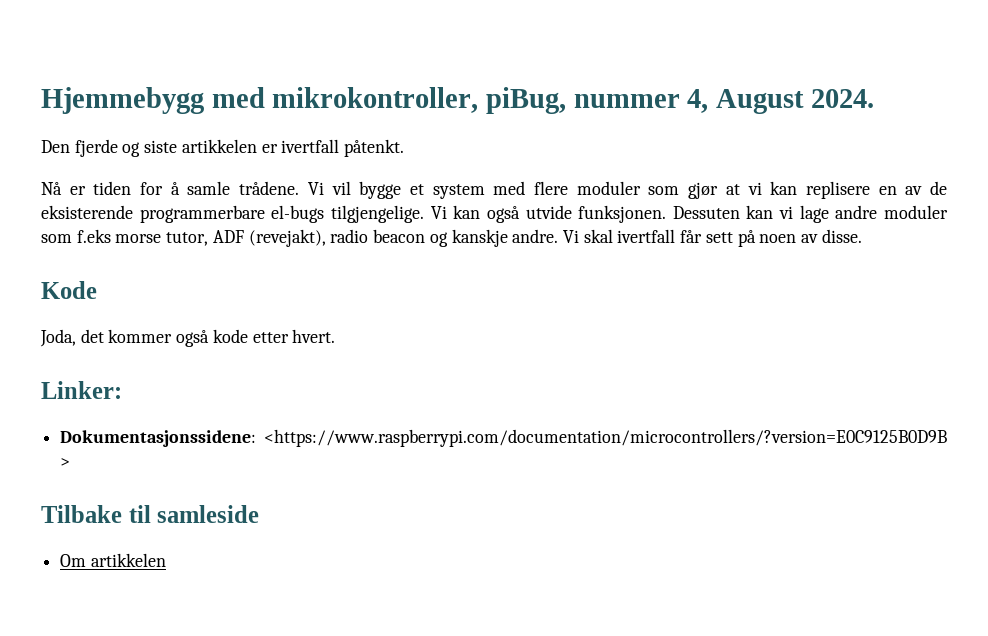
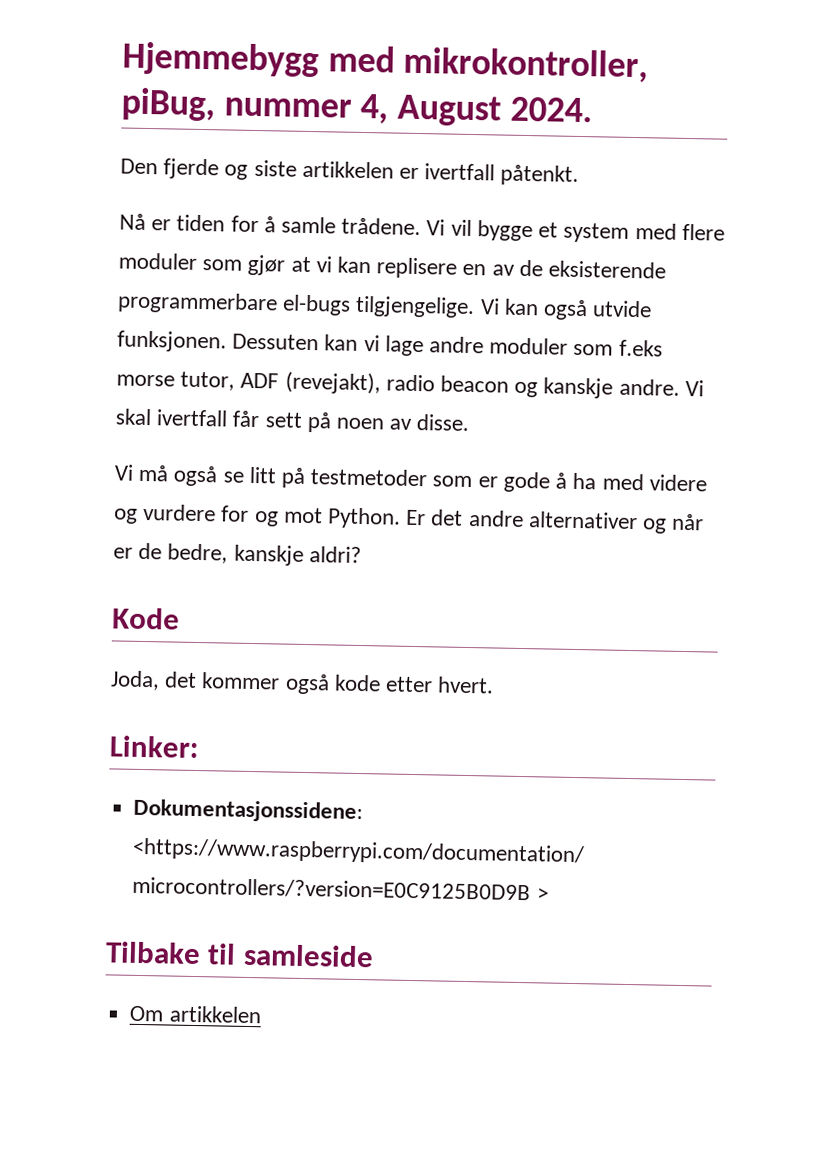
+ Vi må også se litt på testmetoder som er gode å ha med videre og vurdere for og mot Python. Er det andre alternativer og når er de bedre, kanskje aldri?

